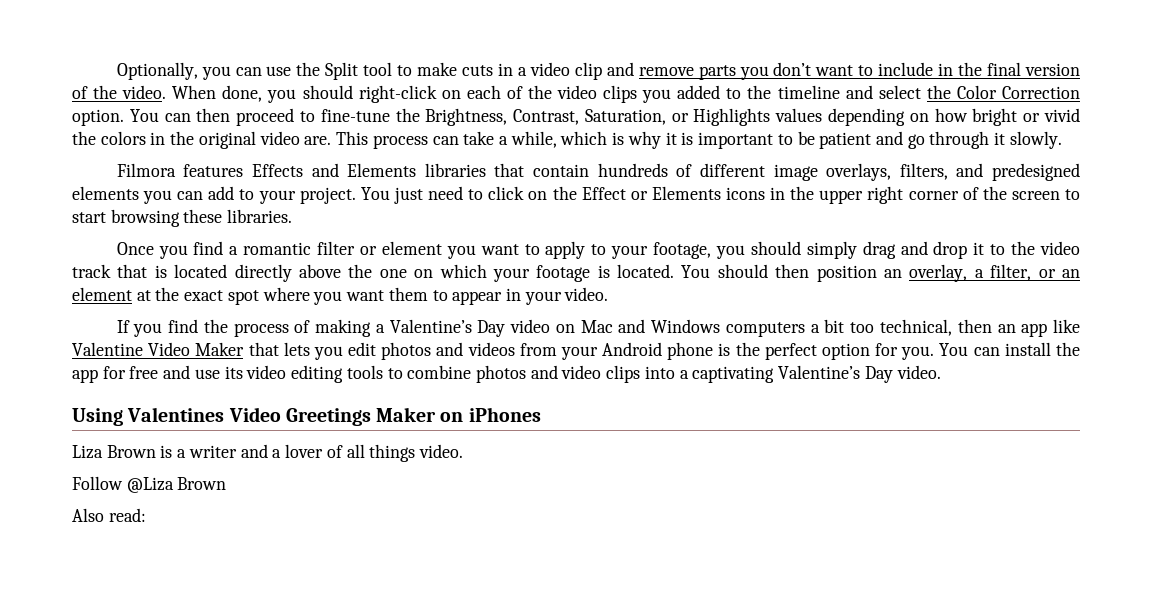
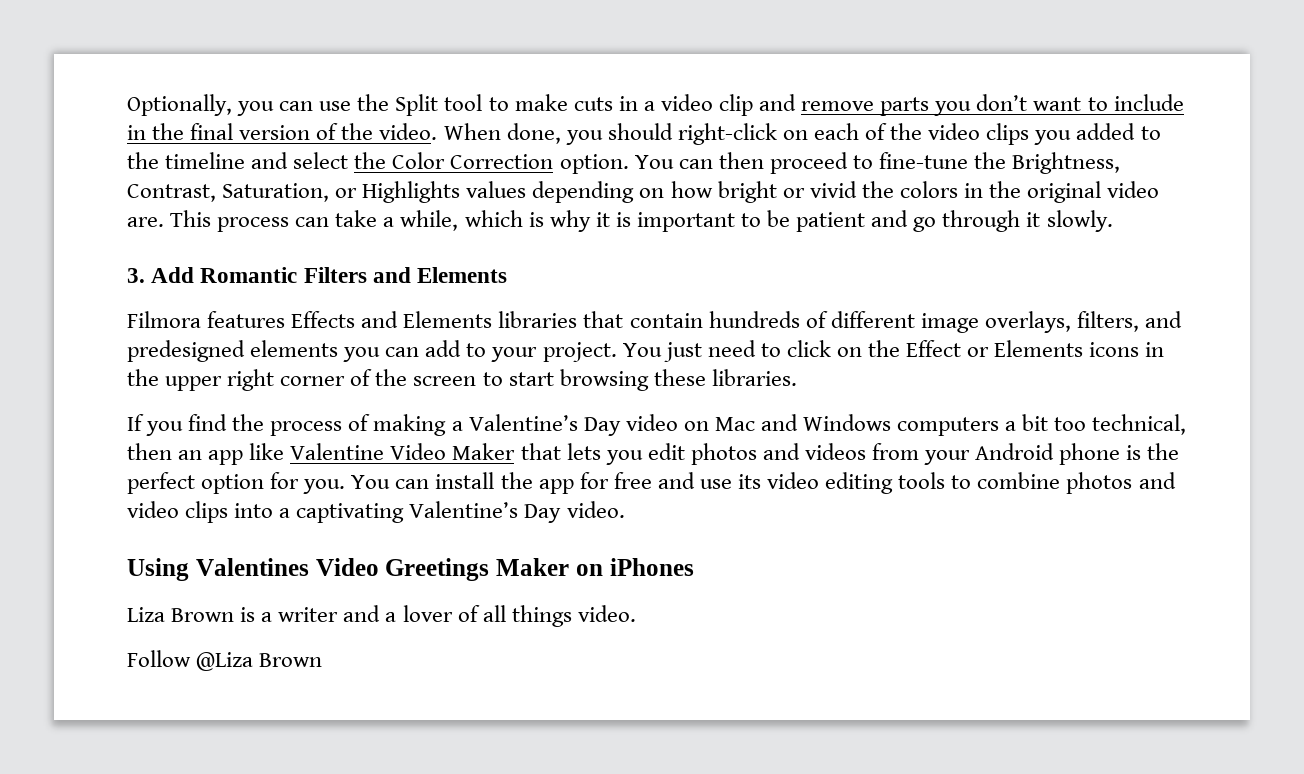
+ 3. Add Romantic Filters and Elements
- Once you find a romantic filter or element you want to apply to your footage, you should simply drag and drop it to the video track that is located directly above the one on which your footage is located. You should then position an overlay, a filter, or an element at the exact spot where you want them to appear in your video.
- Also read:

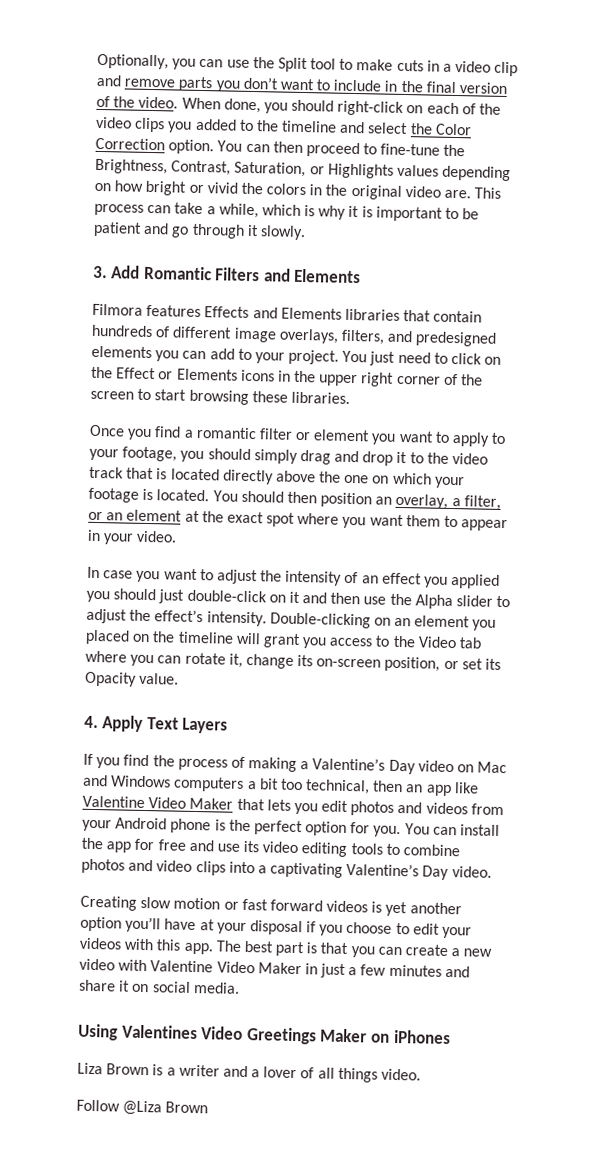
+ Once you find a romantic filter or element you want to apply to your footage, you should simply drag and drop it to the video track that is located directly above the one on which your footage is located. You should then position an overlay, a filter, or an element at the exact spot where you want them to appear in your video.
+ In case you want to adjust the intensity of an effect you applied you should just double-click on it and then use the Alpha slider to adjust the effect’s intensity. Double-clicking on an element you placed on the timeline will grant you access to the Video tab where you can rotate it, change its on-screen position, or set its Opacity value.
+ 4. Apply Text Layers
+ Creating slow motion or fast forward videos is yet another option you’ll have at your disposal if you choose to edit your videos with this app. The best part is that you can create a new video with Valentine Video Maker in just a few minutes and share it on social media.

